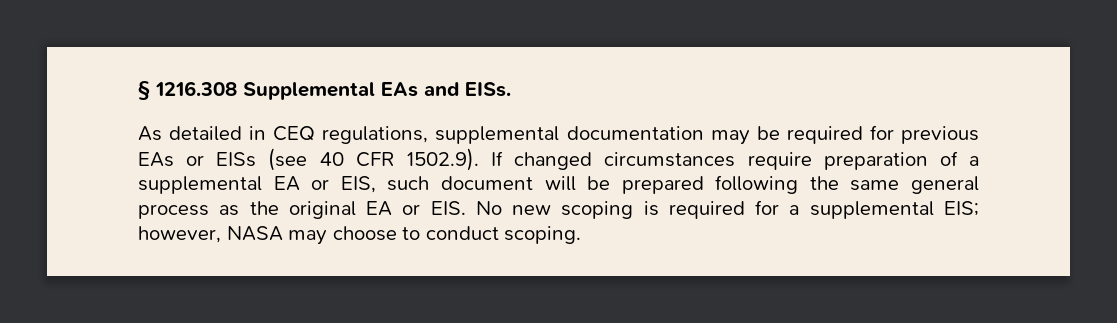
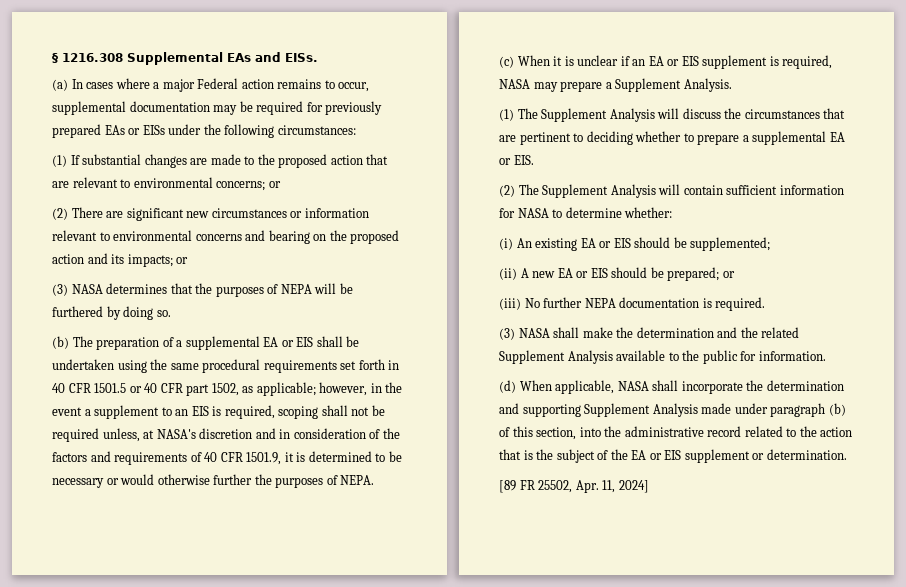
- As detailed in CEQ regulations, supplemental documentation may be required for previous EAs or EISs (see 40 CFR 1502.9). If changed circumstances require preparation of a supplemental EA or EIS, such document will be prepared following the same general process as the original EA or EIS. No new scoping is required for a supplemental EIS; however, NASA may choose to conduct scoping.
+ (a) In cases where a major Federal action remains to occur, supplemental documentation may be required for previously prepared EAs or EISs under the following circumstances:
+ (1) If substantial changes are made to the proposed action that are relevant to environmental concerns; or
+ (2) There are significant new circumstances or information relevant to environmental concerns and bearing on the proposed action and its impacts; or
+ (3) NASA determines that the purposes of NEPA will be furthered by doing so.
+ (b) The preparation of a supplemental EA or EIS shall be undertaken using the same procedural requirements set forth in 40 CFR 1501.5 or 40 CFR part 1502, as applicable; however, in the event a supplement to an EIS is required, scoping shall not be required unless, at NASA's discretion and in consideration of the factors and requirements of 40 CFR 1501.9, it is determined to be necessary or would otherwise further the purposes of NEPA.
+ (c) When it is unclear if an EA or EIS supplement is required, NASA may prepare a Supplement Analysis.
+ (1) The Supplement Analysis will discuss the circumstances that are pertinent to deciding whether to prepare a supplemental EA or EIS.
+ (2) The Supplement Analysis will contain sufficient information for NASA to determine whether:
+ (i) An existing EA or EIS should be supplemented;
+ (ii) A new EA or EIS should be prepared; or
+ (iii) No further NEPA documentation is required.
+ (3) NASA shall make the determination and the related Supplement Analysis available to the public for information.
+ (d) When applicable, NASA shall incorporate the determination and supporting Supplement Analysis made under paragraph (b) of this section, into the administrative record related to the action that is the subject of the EA or EIS supplement or determination.
+ [89 FR 25502, Apr. 11, 2024]

